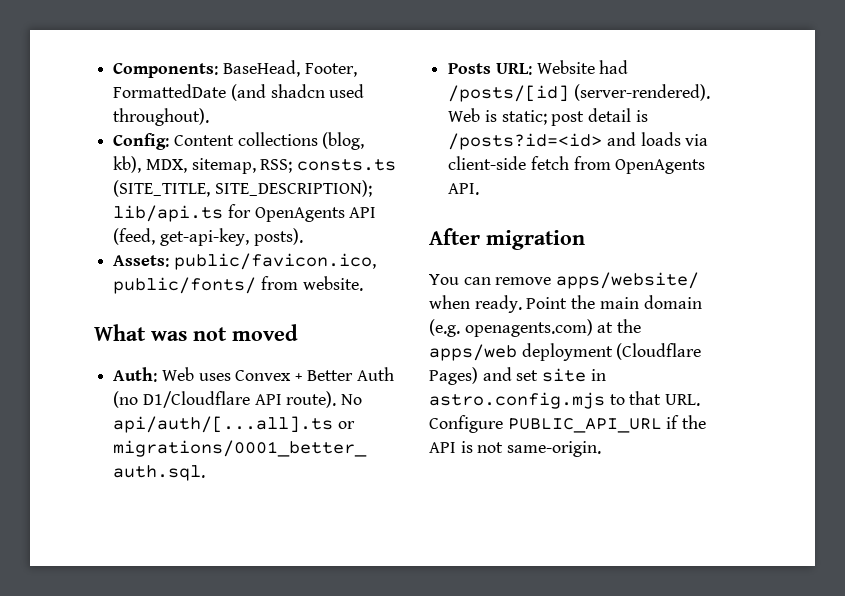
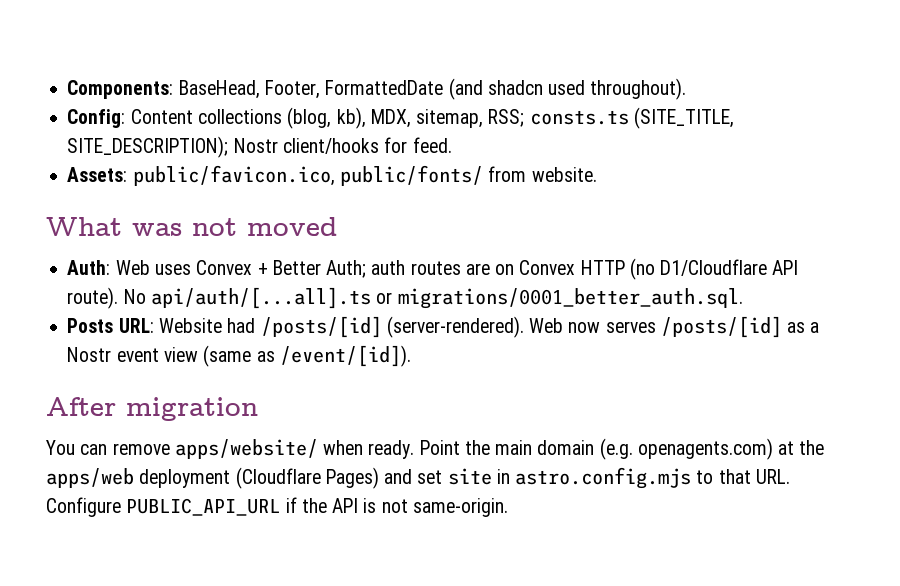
- Config: Content collections (blog, kb), MDX, sitemap, RSS; consts.ts (SITE_TITLE, SITE_DESCRIPTION); lib/api.ts for OpenAgents API (feed, get-api-key, posts).
+ Config: Content collections (blog, kb), MDX, sitemap, RSS; consts.ts (SITE_TITLE, SITE_DESCRIPTION); Nostr client/hooks for feed.
- Auth: Web uses Convex + Better Auth (no D1/Cloudflare API route).
+ Auth: Web uses Convex + Better Auth; auth routes are on Convex HTTP (no D1/Cloudflare API route).
- Web is static; post detail is /posts?id=<id> and loads via client-side fetch from OpenAgents API.
+ Web now serves /posts/[id] as a Nostr event view (same as /event/[id]).

